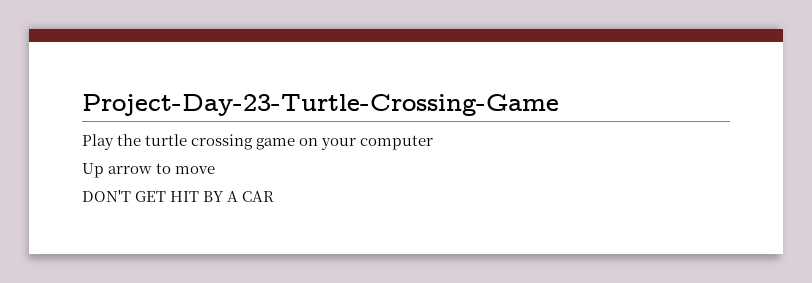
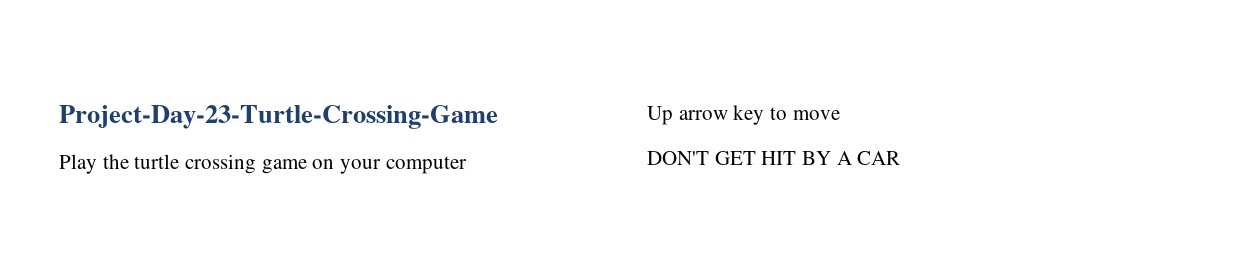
- Up arrow to move
+ Up arrow key to move

